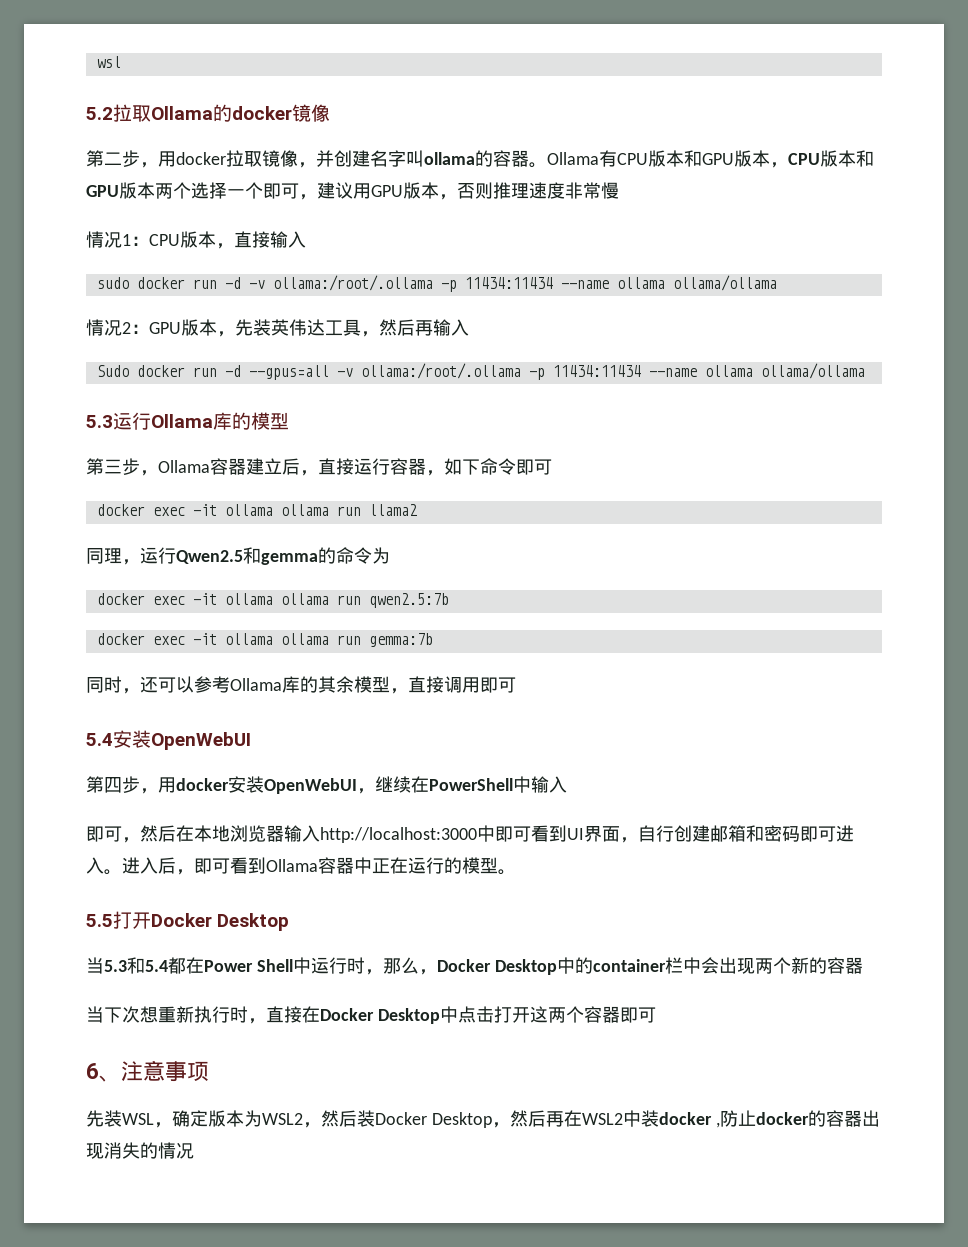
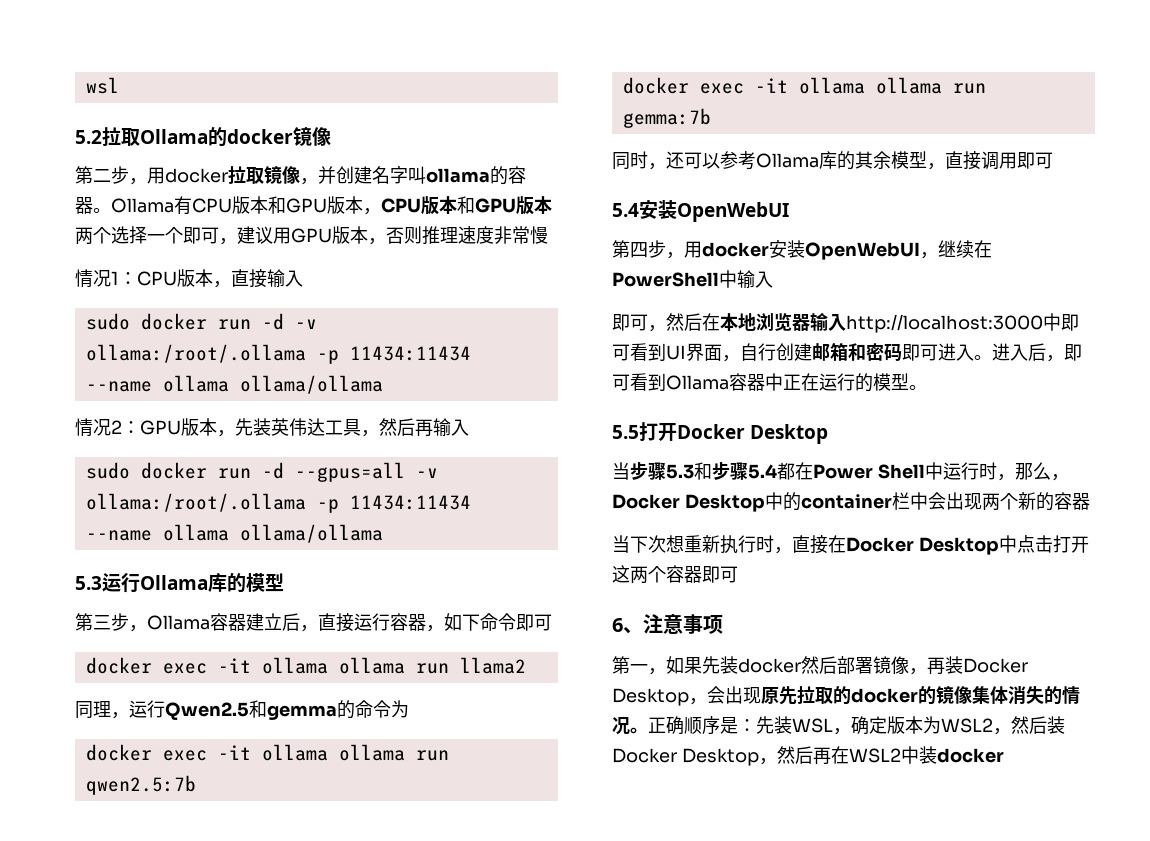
- Sudo docker run -d --gpus=all -v ollama:/root/.ollama -p 11434:11434 --name ollama ollama/ollama
+ sudo docker run -d --gpus=all -v ollama:/root/.ollama -p 11434:11434 --name ollama ollama/ollama
- 当5.3和5.4都在Power Shell中运行时，那么，Docker Desktop中的container栏中会出现两个新的容器
+ 当步骤5.3和步骤5.4都在Power Shell中运行时，那么，Docker Desktop中的container栏中会出现两个新的容器
- 先装WSL，确定版本为WSL2，然后装Docker Desktop，然后再在WSL2中装docker ,防止docker的容器出现消失的情况
+ 第一，如果先装docker然后部署镜像，再装Docker Desktop，会出现原先拉取的docker的镜像集体消失的情况。正确顺序是：先装WSL，确定版本为WSL2，然后装Docker Desktop，然后再在WSL2中装docker

